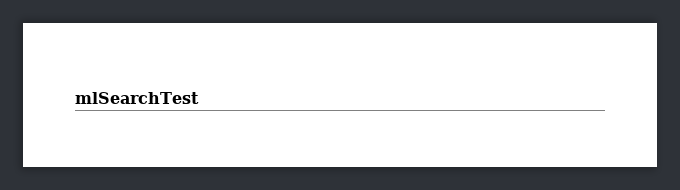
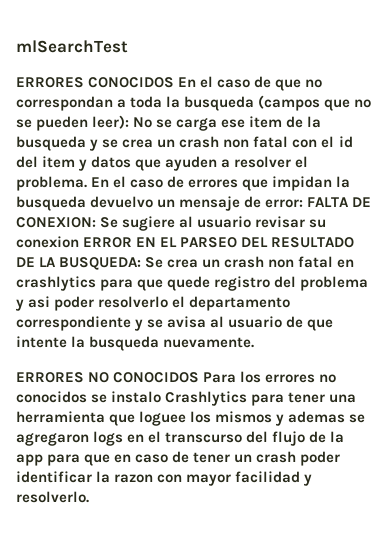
+ ERRORES CONOCIDOS En el caso de que no correspondan a toda la busqueda (campos que no se pueden leer): No se carga ese item de la busqueda y se crea un crash non fatal con el id del item y datos que ayuden a resolver el problema. En el caso de errores que impidan la busqueda devuelvo un mensaje de error: FALTA DE CONEXION: Se sugiere al usuario revisar su conexion ERROR EN EL PARSEO DEL RESULTADO DE LA BUSQUEDA: Se crea un crash non fatal en crashlytics para que quede registro del problema y asi poder resolverlo el departamento correspondiente y se avisa al usuario de que intente la busqueda nuevamente.
+ ERRORES NO CONOCIDOS Para los errores no conocidos se instalo Crashlytics para tener una herramienta que loguee los mismos y ademas se agregaron logs en el transcurso del flujo de la app para que en caso de tener un crash poder identificar la razon con mayor facilidad y resolverlo.

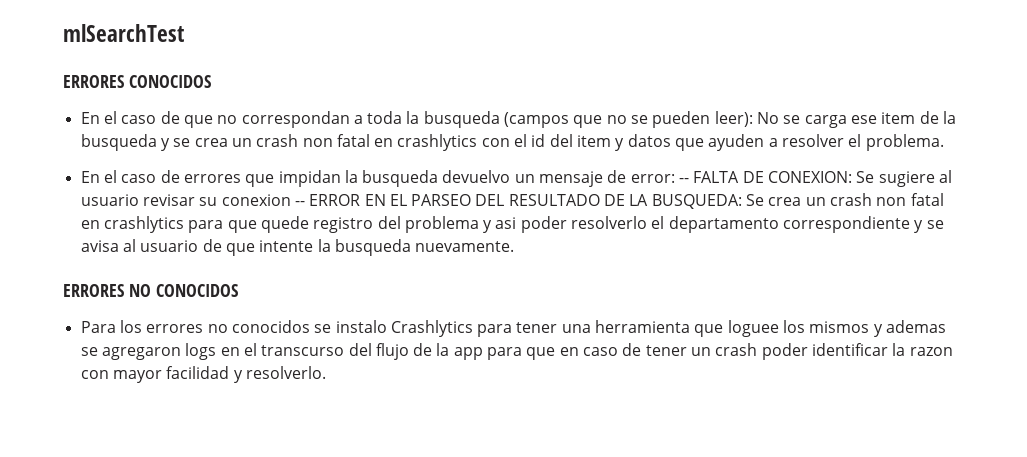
- ERRORES CONOCIDOS En el caso de que no correspondan a toda la busqueda (campos que no se pueden leer):
+ ERRORES CONOCIDOS
+ En el caso de que no correspondan a toda la busqueda (campos que no se pueden leer):
- No se carga ese item de la busqueda y se crea un crash non fatal con el id del item y datos que ayuden a resolver el problema. En el caso de errores que impidan la busqueda devuelvo un mensaje de error:
+ No se carga ese item de la busqueda y se crea un crash non fatal en crashlytics con el id del item y datos que ayuden a resolver el problema.
+ En el caso de errores que impidan la busqueda devuelvo un mensaje de error:
- FALTA DE CONEXION:
+ -- FALTA DE CONEXION:
- Se sugiere al usuario revisar su conexion ERROR EN EL PARSEO DEL RESULTADO DE LA BUSQUEDA:
+ Se sugiere al usuario revisar su conexion -- ERROR EN EL PARSEO DEL RESULTADO DE LA BUSQUEDA:
- ERRORES NO CONOCIDOS Para los errores no conocidos se instalo Crashlytics para tener una herramienta que loguee los mismos y ademas se agregaron logs en el transcurso del flujo de la app para que en caso de tener un crash poder identificar la razon con mayor facilidad y resolverlo.
+ ERRORES NO CONOCIDOS
+ Para los errores no conocidos se instalo Crashlytics para tener una herramienta que loguee los mismos y ademas se agregaron logs en el transcurso del flujo de la app para que en caso de tener un crash poder identificar la razon con mayor facilidad y resolverlo.

